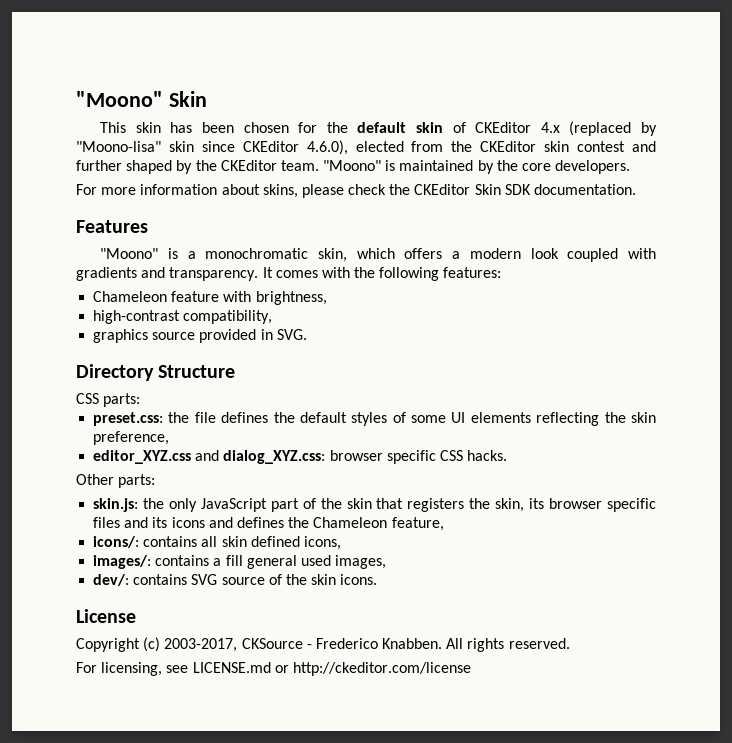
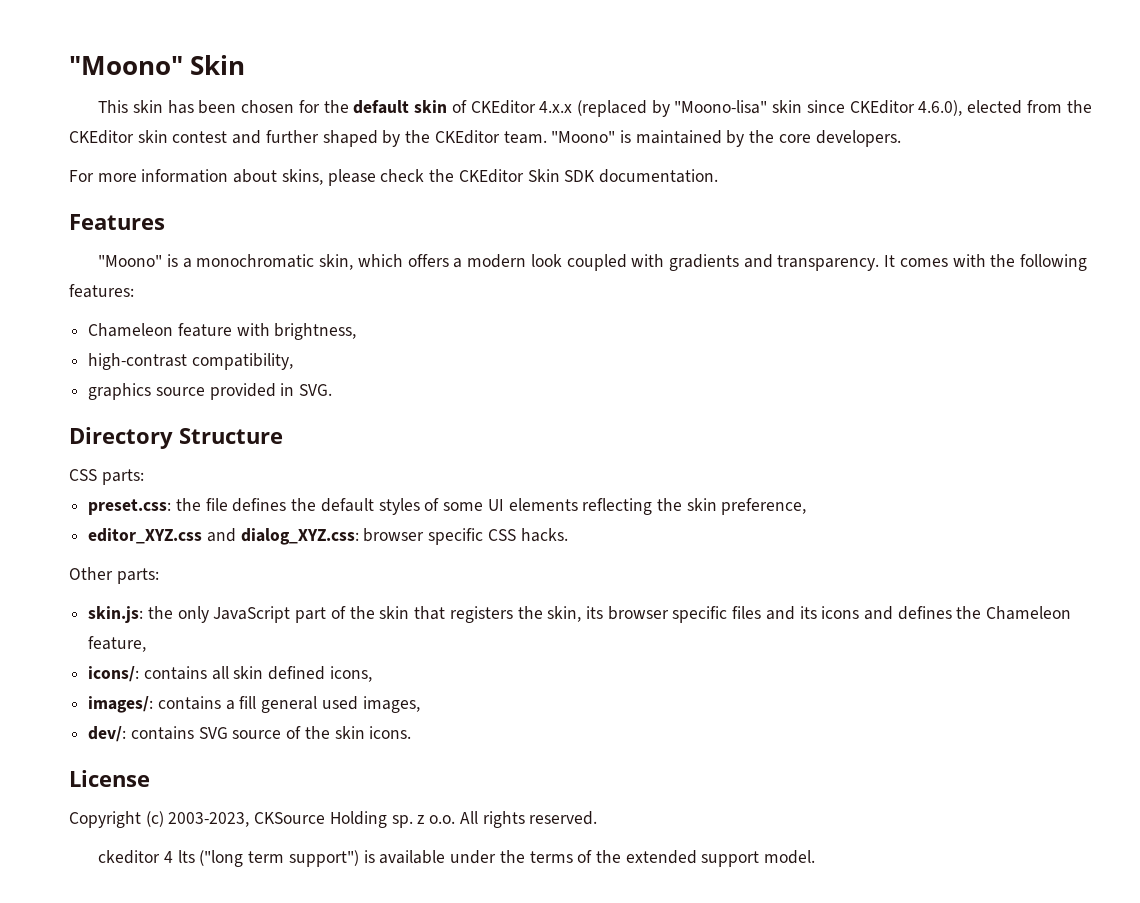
- This skin has been chosen for the default skin of CKEditor 4.x (replaced by "Moono-lisa" skin since CKEditor 4.6.0), elected from the CKEditor skin contest and further shaped by the CKEditor team.
+ This skin has been chosen for the default skin of CKEditor 4.x.x (replaced by "Moono-lisa" skin since CKEditor 4.6.0), elected from the CKEditor skin contest and further shaped by the CKEditor team.
- Copyright (c) 2003-2017, CKSource - Frederico Knabben. All rights reserved.
- For licensing, see LICENSE.md or http://ckeditor.com/license
+ Copyright (c) 2003-2023, CKSource Holding sp. z o.o. All rights reserved.
+ ckeditor 4 lts ("long term support") is available under the terms of the extended support model.

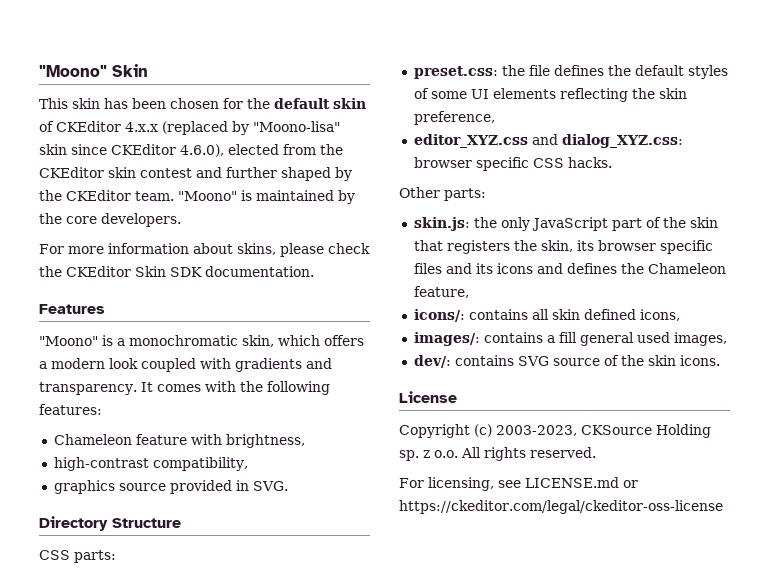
- ckeditor 4 lts ("long term support") is available under the terms of the extended support model.
+ For licensing, see LICENSE.md or https://ckeditor.com/legal/ckeditor-oss-license

